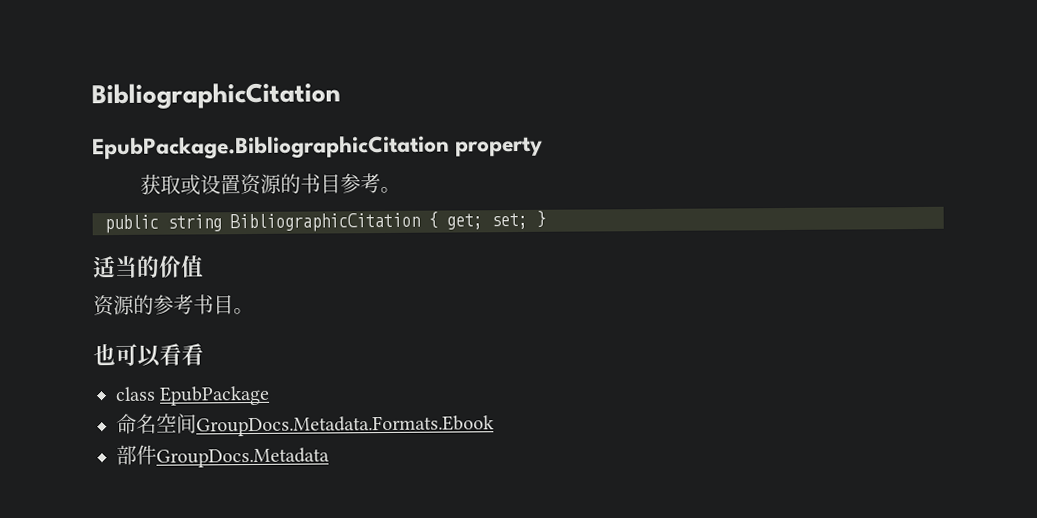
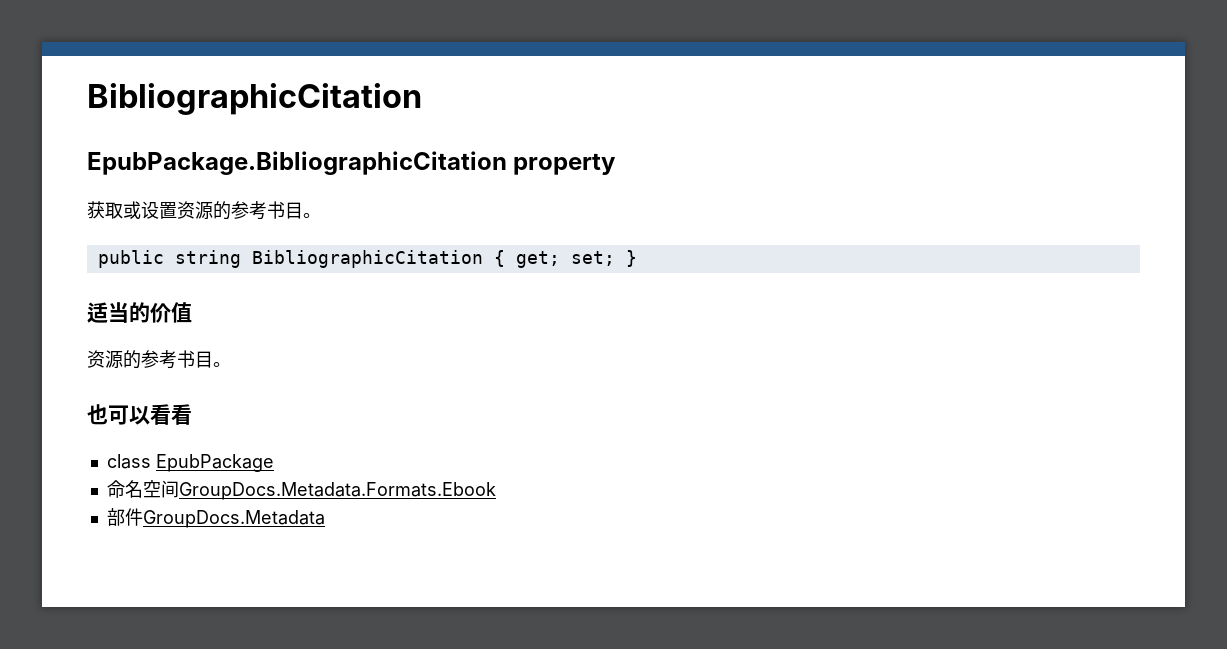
- 获取或设置资源的书目参考。
+ 获取或设置资源的参考书目。

